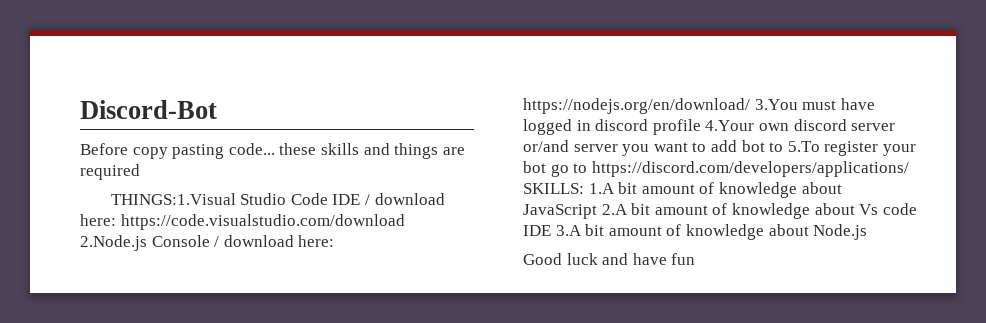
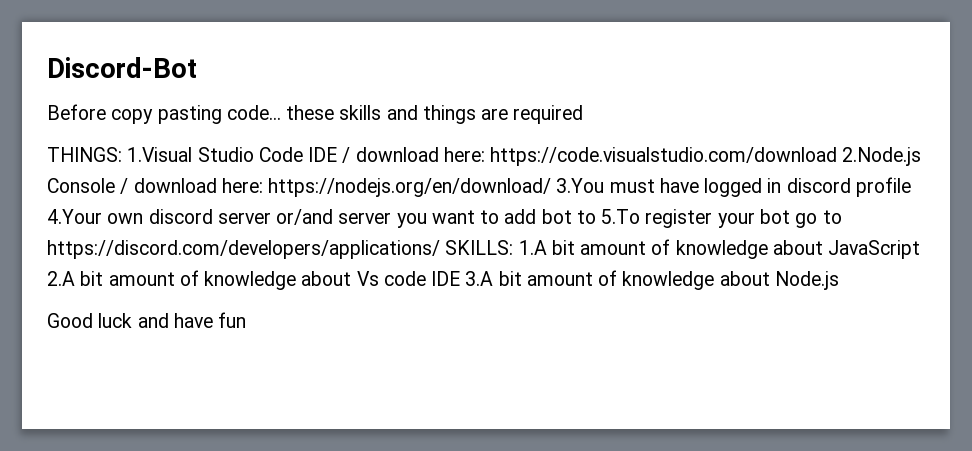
- THINGS:1.Visual Studio Code IDE / download here:
+ THINGS: 1.Visual Studio Code IDE / download here:

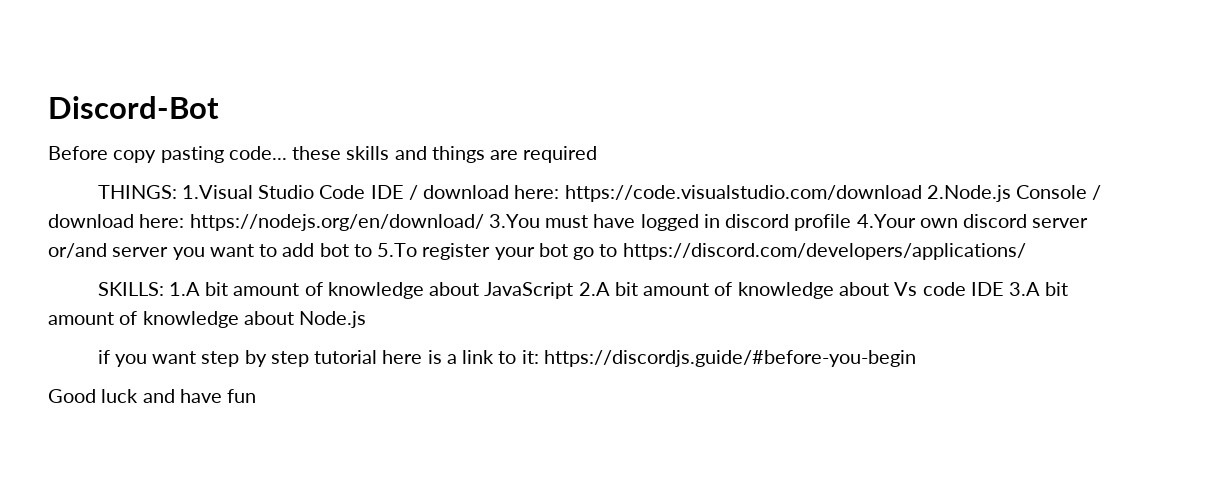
- https://nodejs.org/en/download/ 3.You must have logged in discord profile 4.Your own discord server or/and server you want to add bot to 5.To register your bot go to https://discord.com/developers/applications/ SKILLS:
+ https://nodejs.org/en/download/ 3.You must have logged in discord profile 4.Your own discord server or/and server you want to add bot to 5.To register your bot go to https://discord.com/developers/applications/
+ SKILLS:
+ if you want step by step tutorial here is a link to it: https://discordjs.guide/#before-you-begin

